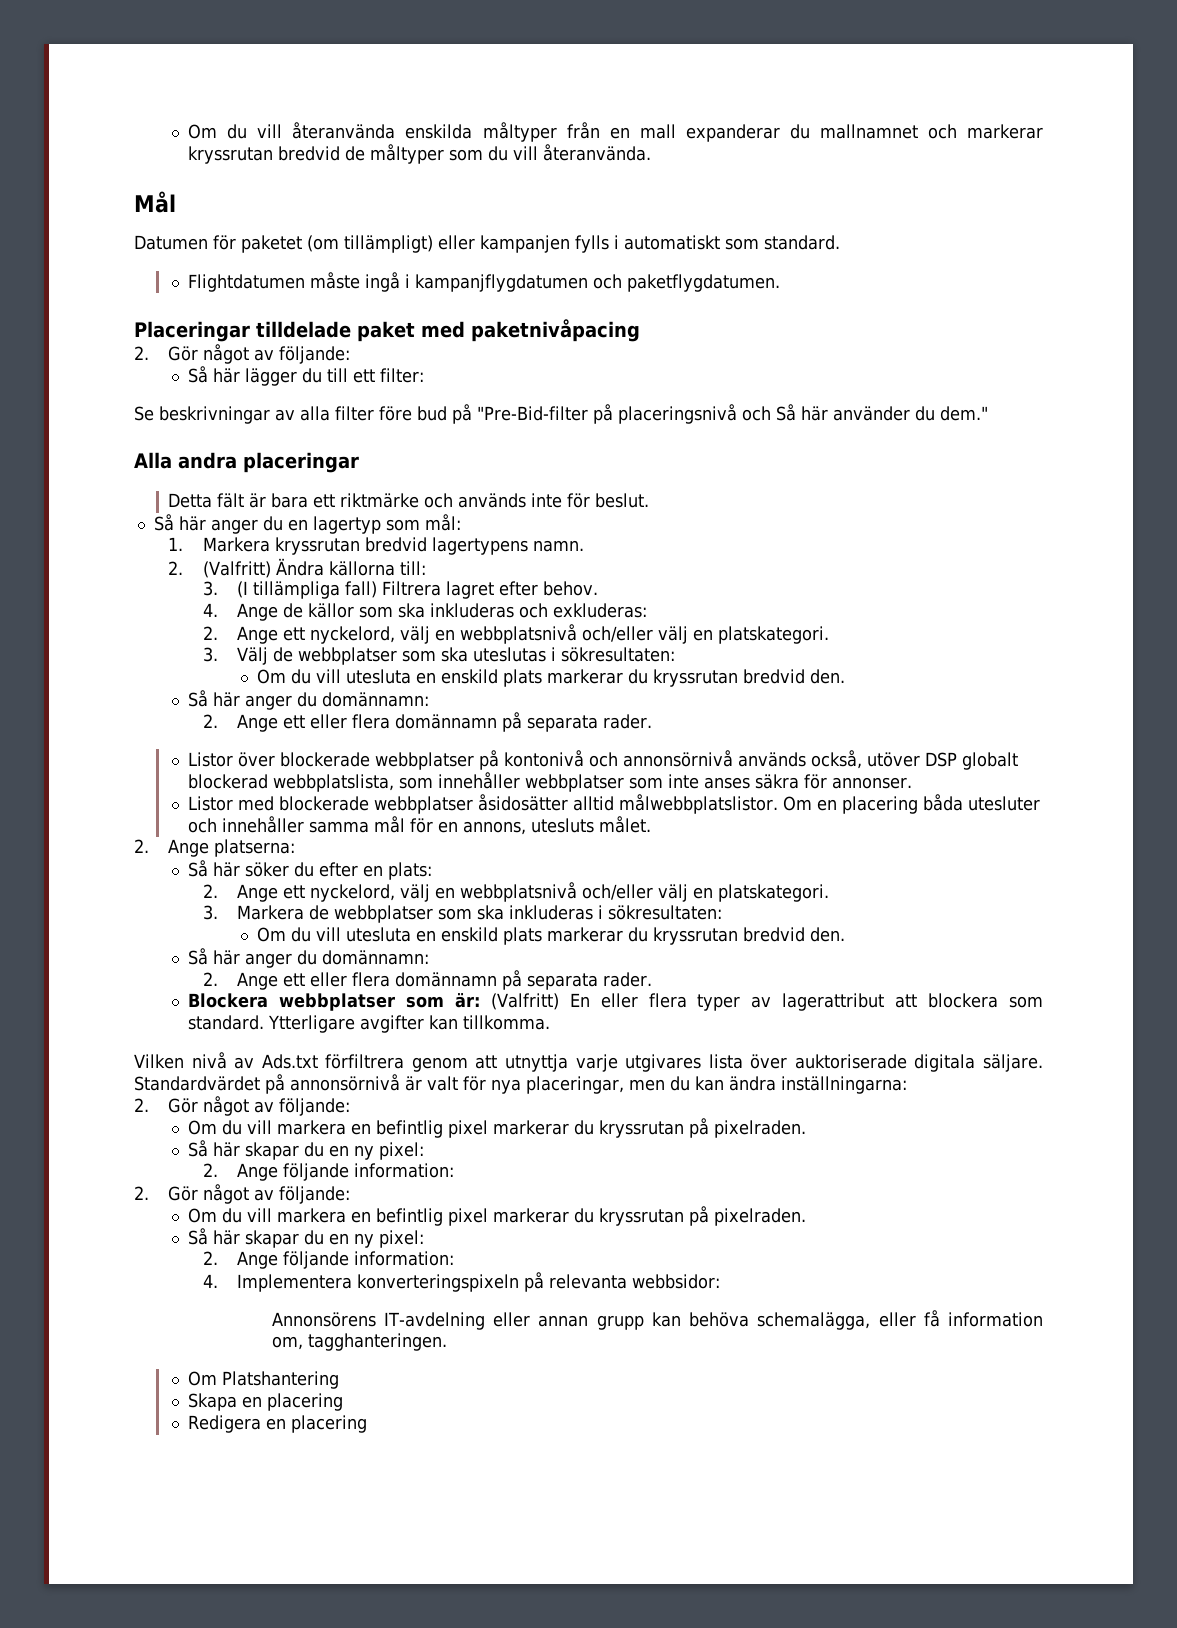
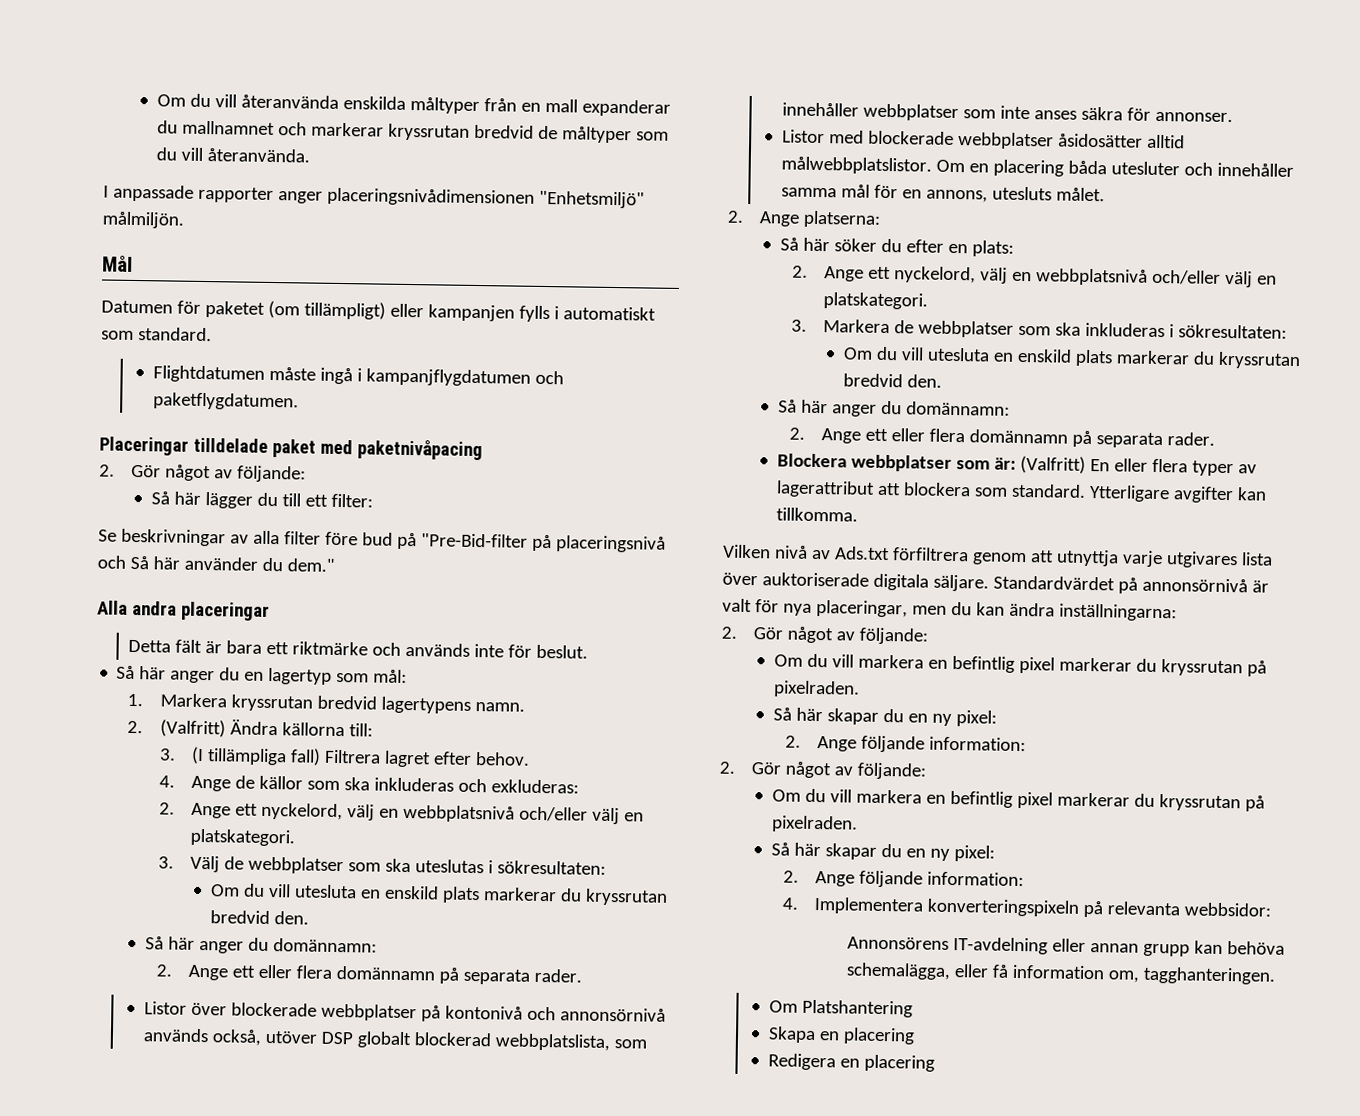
+ I anpassade rapporter anger placeringsnivådimensionen "Enhetsmiljö" målmiljön.

